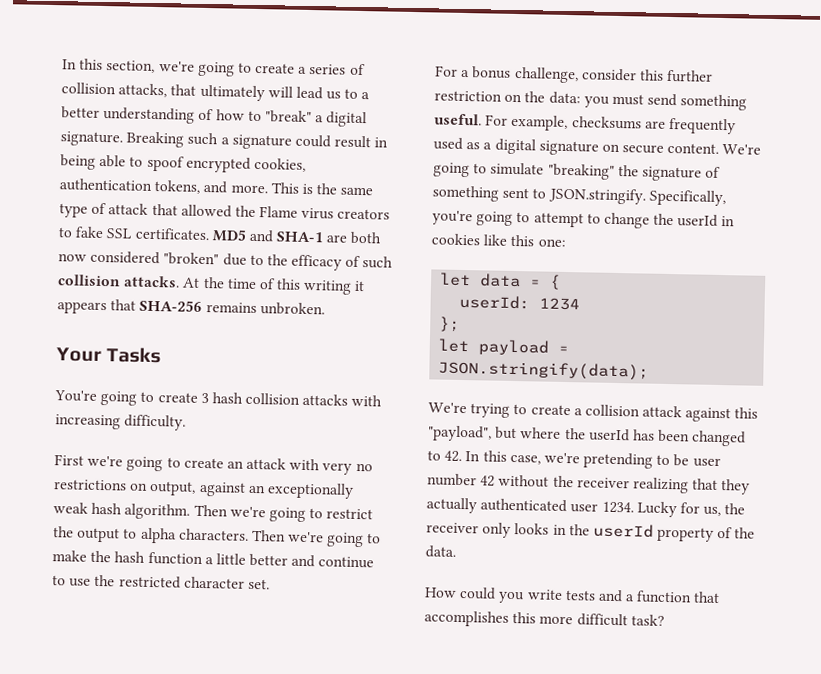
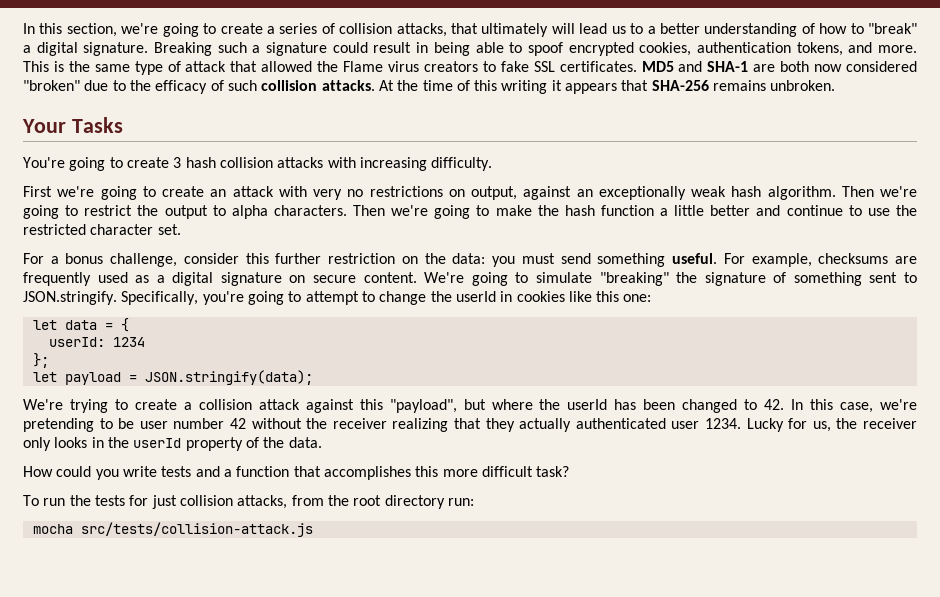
+ To run the tests for just collision attacks, from the root directory run:
+ mocha src/tests/collision-attack.js

